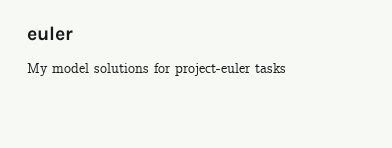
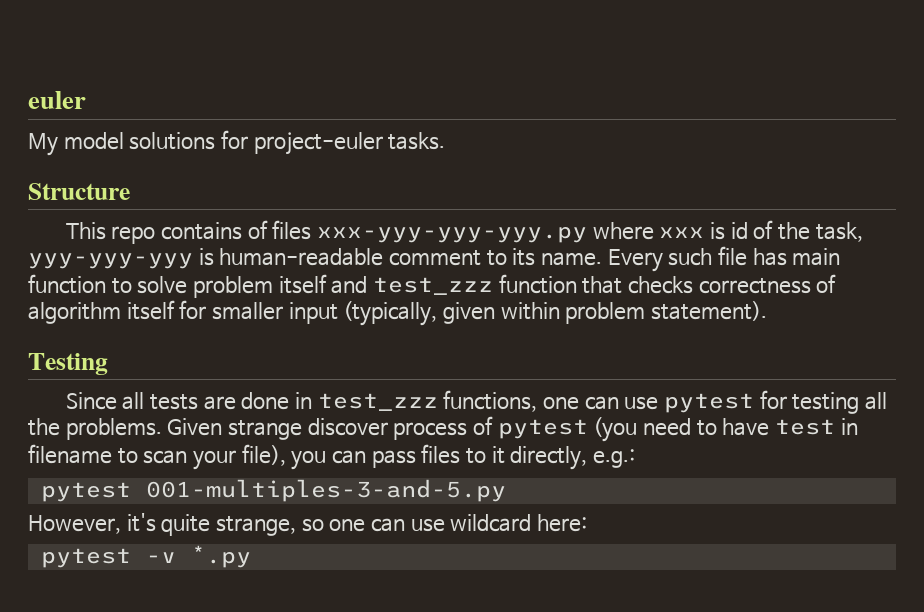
- My model solutions for project-euler tasks
+ My model solutions for project-euler tasks.
+ Structure
+ This repo contains of files xxx-yyy-yyy-yyy.py where xxx is id of the task, yyy-yyy-yyy is human-readable comment to its name. Every such file has main function to solve problem itself and test_zzz function that checks correctness of algorithm itself for smaller input (typically, given within problem statement).
+ Testing
+ Since all tests are done in test_zzz functions, one can use pytest for testing all the problems. Given strange discover process of pytest (you need to have test in filename to scan your file), you can pass files to it directly, e.g.:
+ pytest 001-multiples-3-and-5.py
+ However, it's quite strange, so one can use wildcard here:
+ pytest -v *.py

